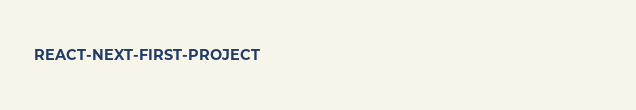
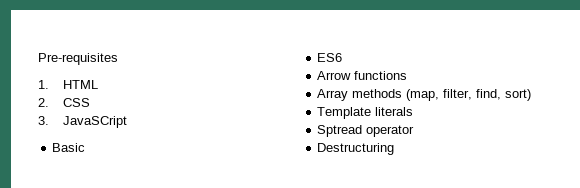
- REACT-NEXT-FIRST-PROJECT
+ Pre-requisites
+ 1. HTML
+ 2. CSS
+ 3. JavaSCript
+ Basic
+ ES6
+ Arrow functions
+ Array methods (map, filter, find, sort)
+ Template literals
+ Sptread operator
+ Destructuring

